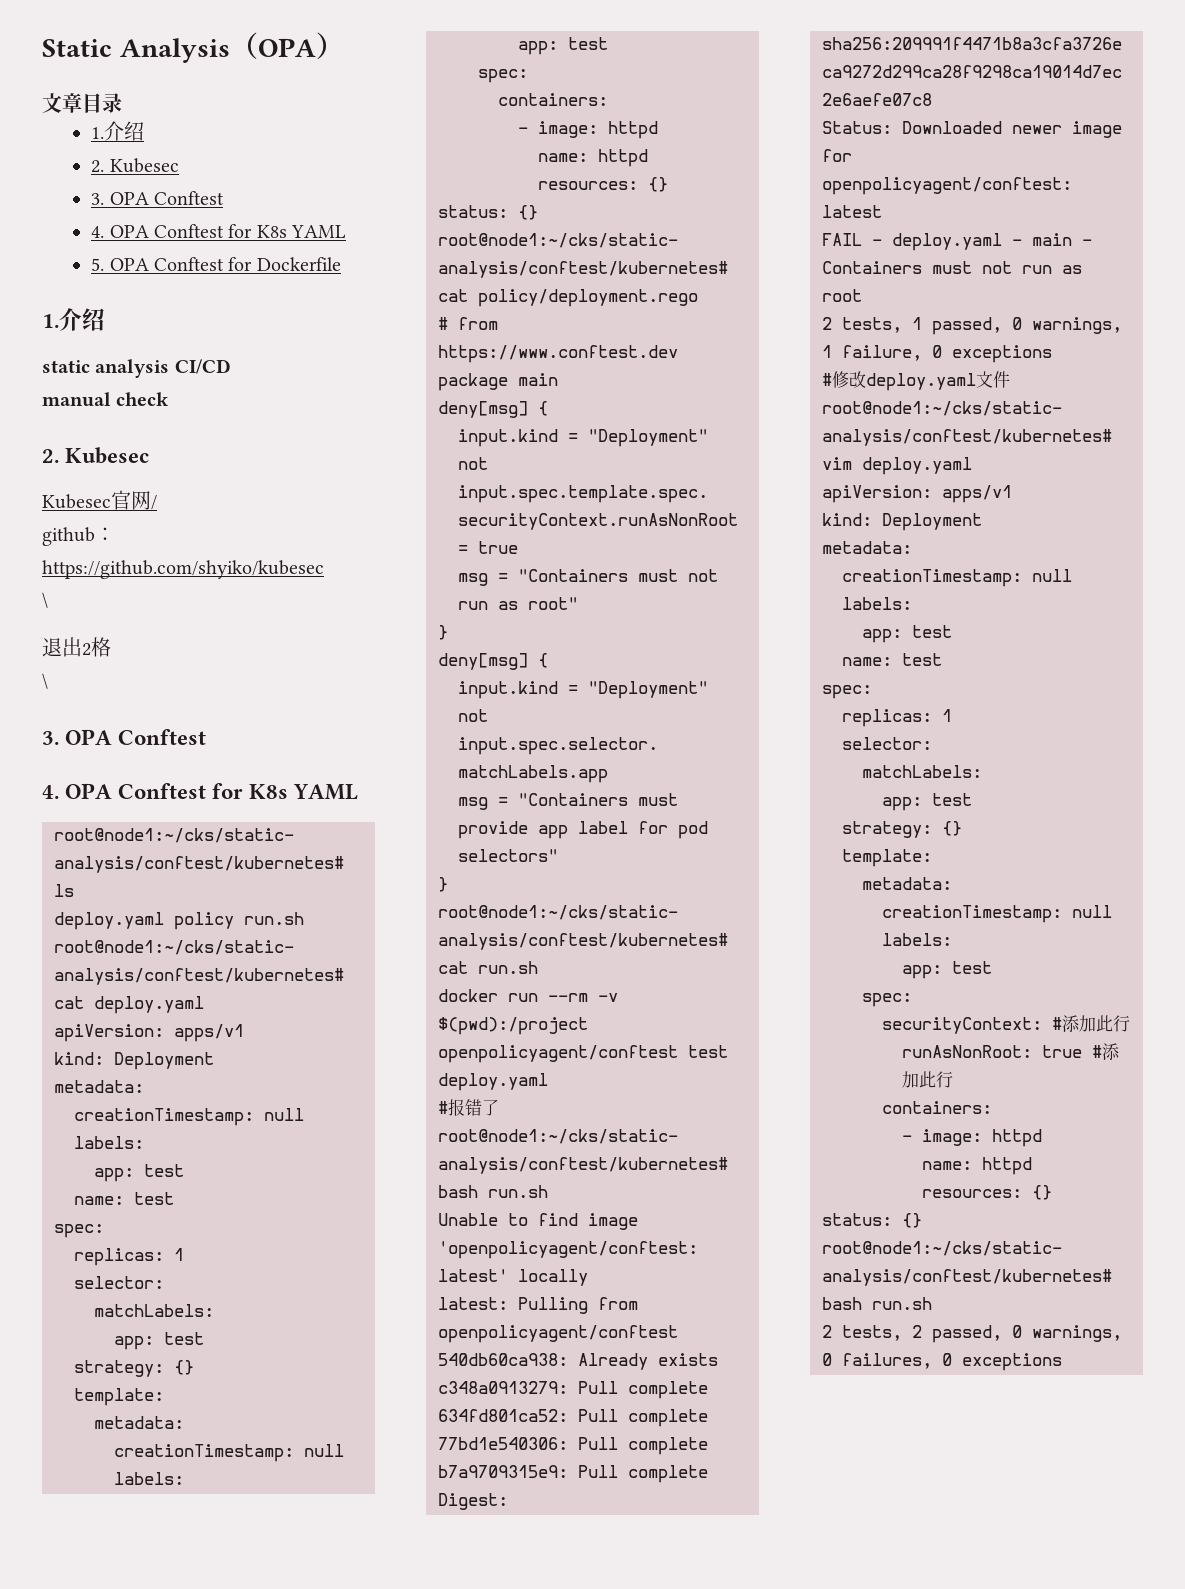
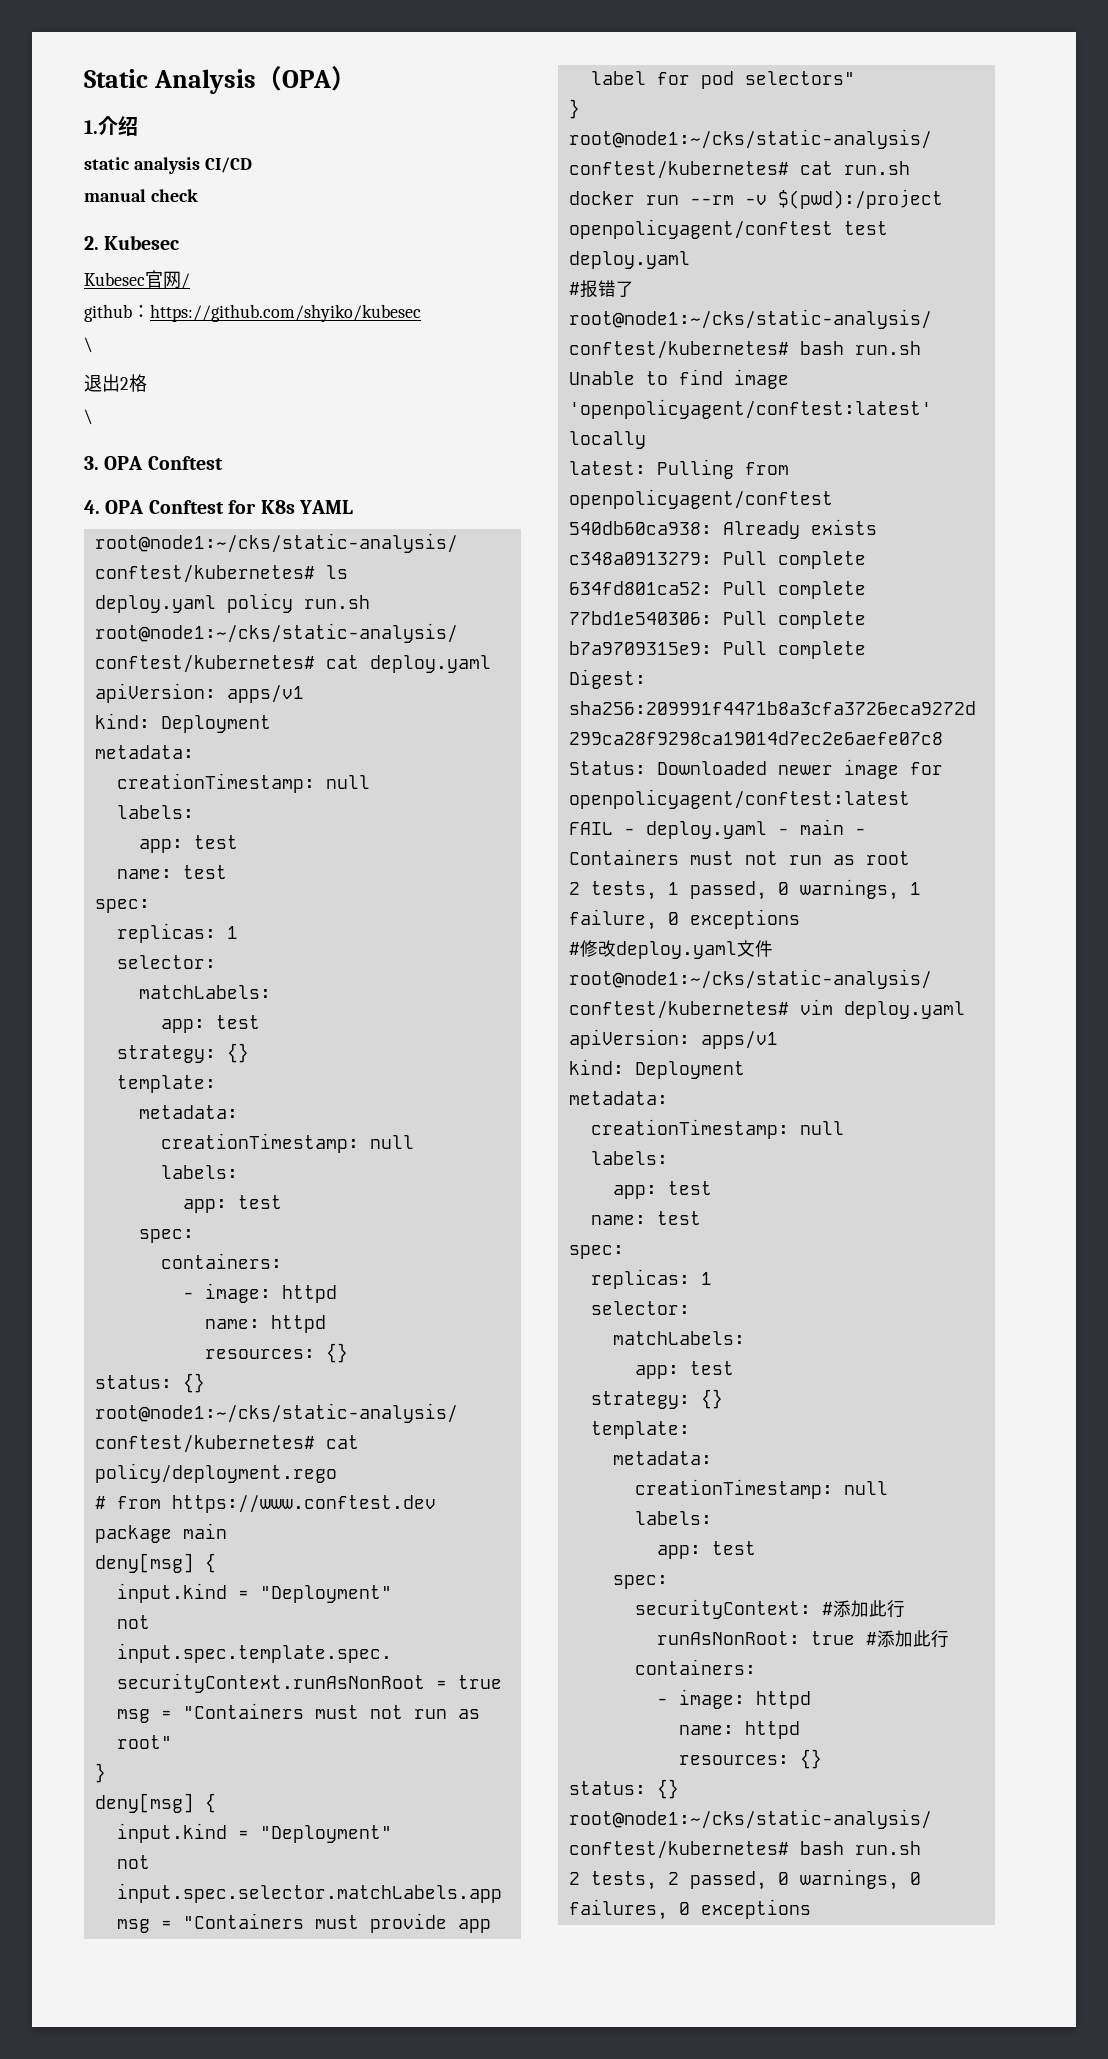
- 文章目录
- 1.介绍
- 2. Kubesec
- 3. OPA Conftest
- 4. OPA Conftest for K8s YAML
- 5. OPA Conftest for Dockerfile

